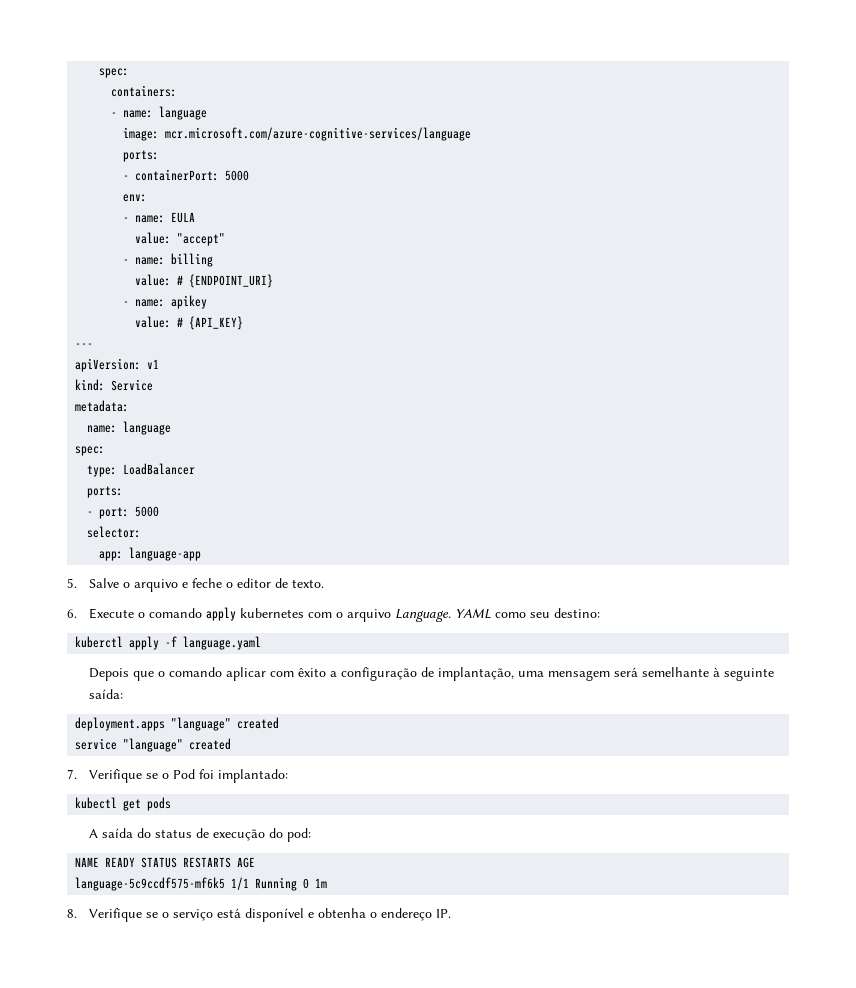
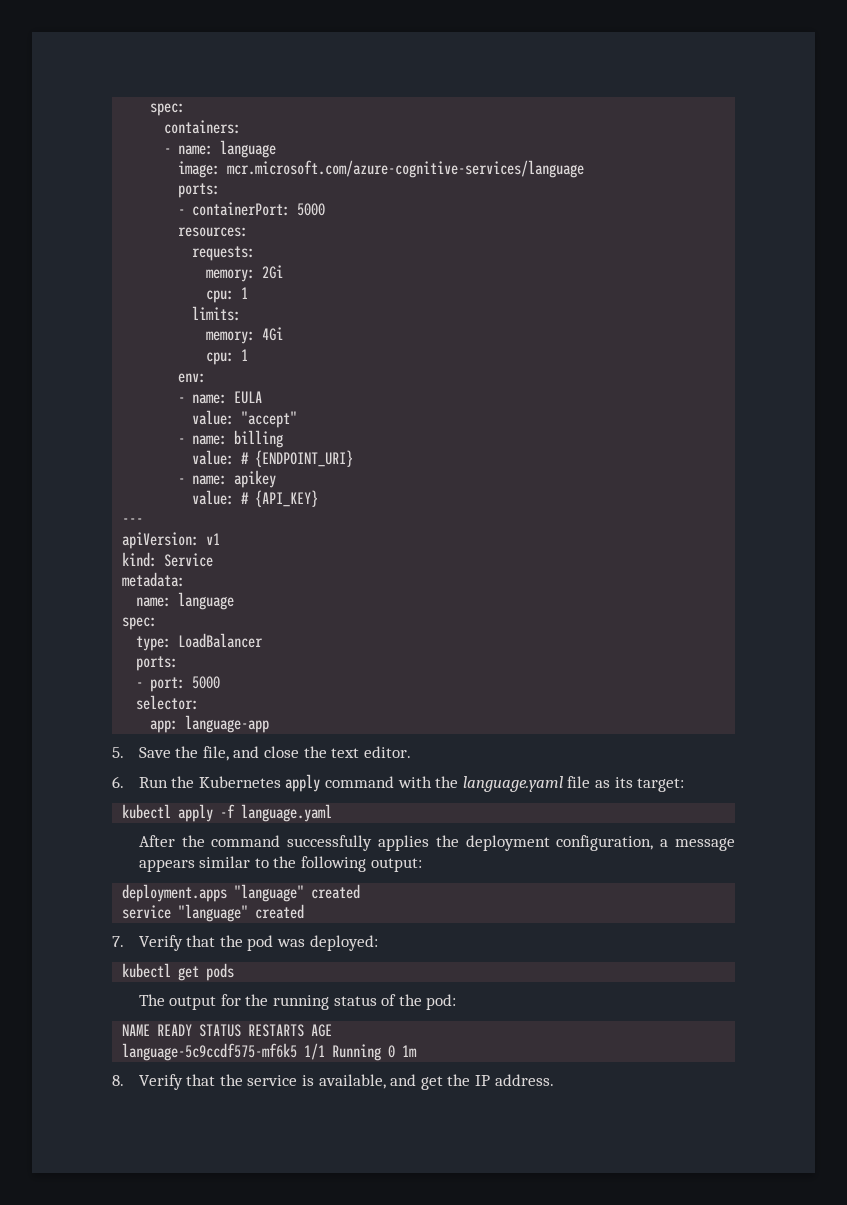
+ resources:
+ requests:
+ memory: 2Gi
+ cpu: 1
+ limits:
+ memory: 4Gi
+ cpu: 1
- 5. Salve o arquivo e feche o editor de texto.
- 6. Execute o comando apply kubernetes com o arquivo Language. YAML como seu destino:
- kuberctl apply -f language.yaml
- Depois que o comando aplicar com êxito a configuração de implantação, uma mensagem será semelhante à seguinte saída:
+ 5. Save the file, and close the text editor.
+ 6. Run the Kubernetes apply command with the language.yaml file as its target:
+ kubectl apply -f language.yaml
+ After the command successfully applies the deployment configuration, a message appears similar to the following output:
- 7. Verifique se o Pod foi implantado:
+ 7. Verify that the pod was deployed:
  kubectl get pods
- A saída do status de execução do pod:
+ The output for the running status of the pod:
- 8. Verifique se o serviço está disponível e obtenha o endereço IP.
+ 8. Verify that the service is available, and get the IP address.

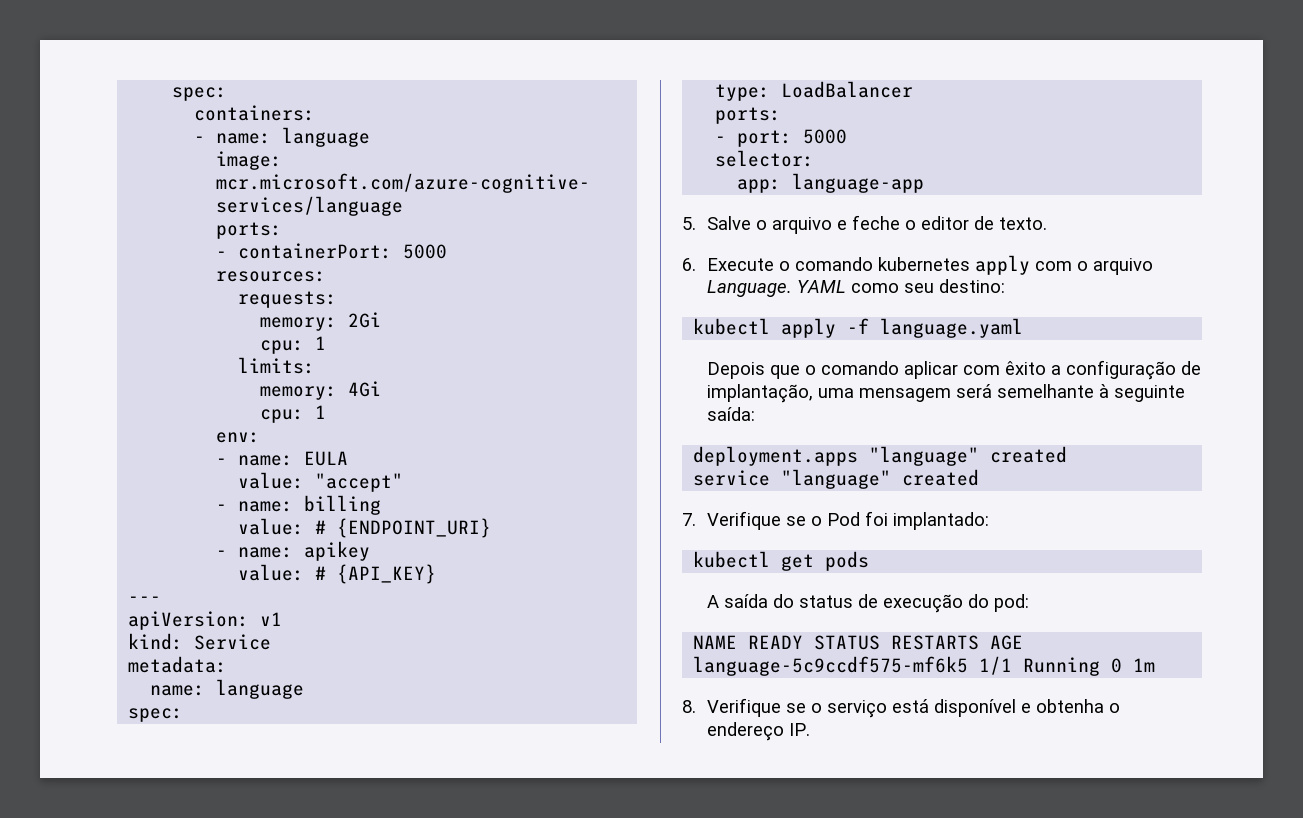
- 5. Save the file, and close the text editor.
- 6. Run the Kubernetes apply command with the language.yaml file as its target:
+ 5. Salve o arquivo e feche o editor de texto.
+ 6. Execute o comando kubernetes apply com o arquivo Language. YAML como seu destino:
  kubectl apply -f language.yaml
- After the command successfully applies the deployment configuration, a message appears similar to the following output:
+ Depois que o comando aplicar com êxito a configuração de implantação, uma mensagem será semelhante à seguinte saída:
- 7. Verify that the pod was deployed:
+ 7. Verifique se o Pod foi implantado:
  kubectl get pods
- The output for the running status of the pod:
+ A saída do status de execução do pod:
- 8. Verify that the service is available, and get the IP address.
+ 8. Verifique se o serviço está disponível e obtenha o endereço IP.

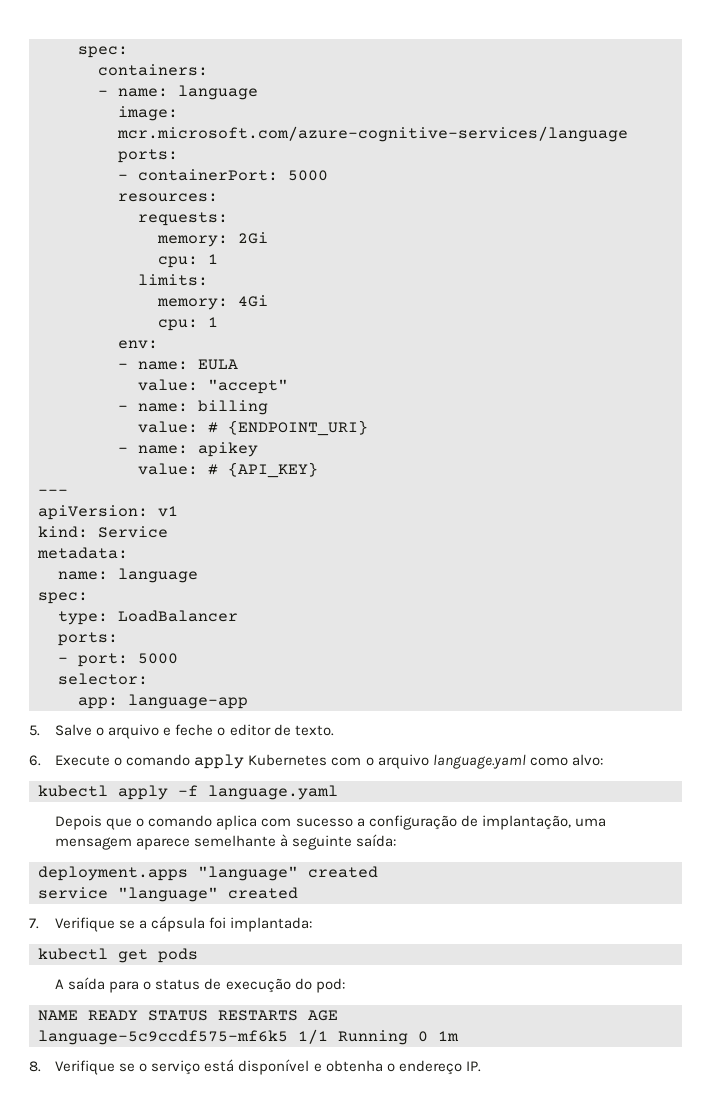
- 6. Execute o comando kubernetes apply com o arquivo Language. YAML como seu destino:
+ 6. Execute o comando apply Kubernetes com o arquivo language.yaml como alvo:
- Depois que o comando aplicar com êxito a configuração de implantação, uma mensagem será semelhante à seguinte saída:
+ Depois que o comando aplica com sucesso a configuração de implantação, uma mensagem aparece semelhante à seguinte saída:
- 7. Verifique se o Pod foi implantado:
+ 7. Verifique se a cápsula foi implantada:
- A saída do status de execução do pod:
+ A saída para o status de execução do pod:

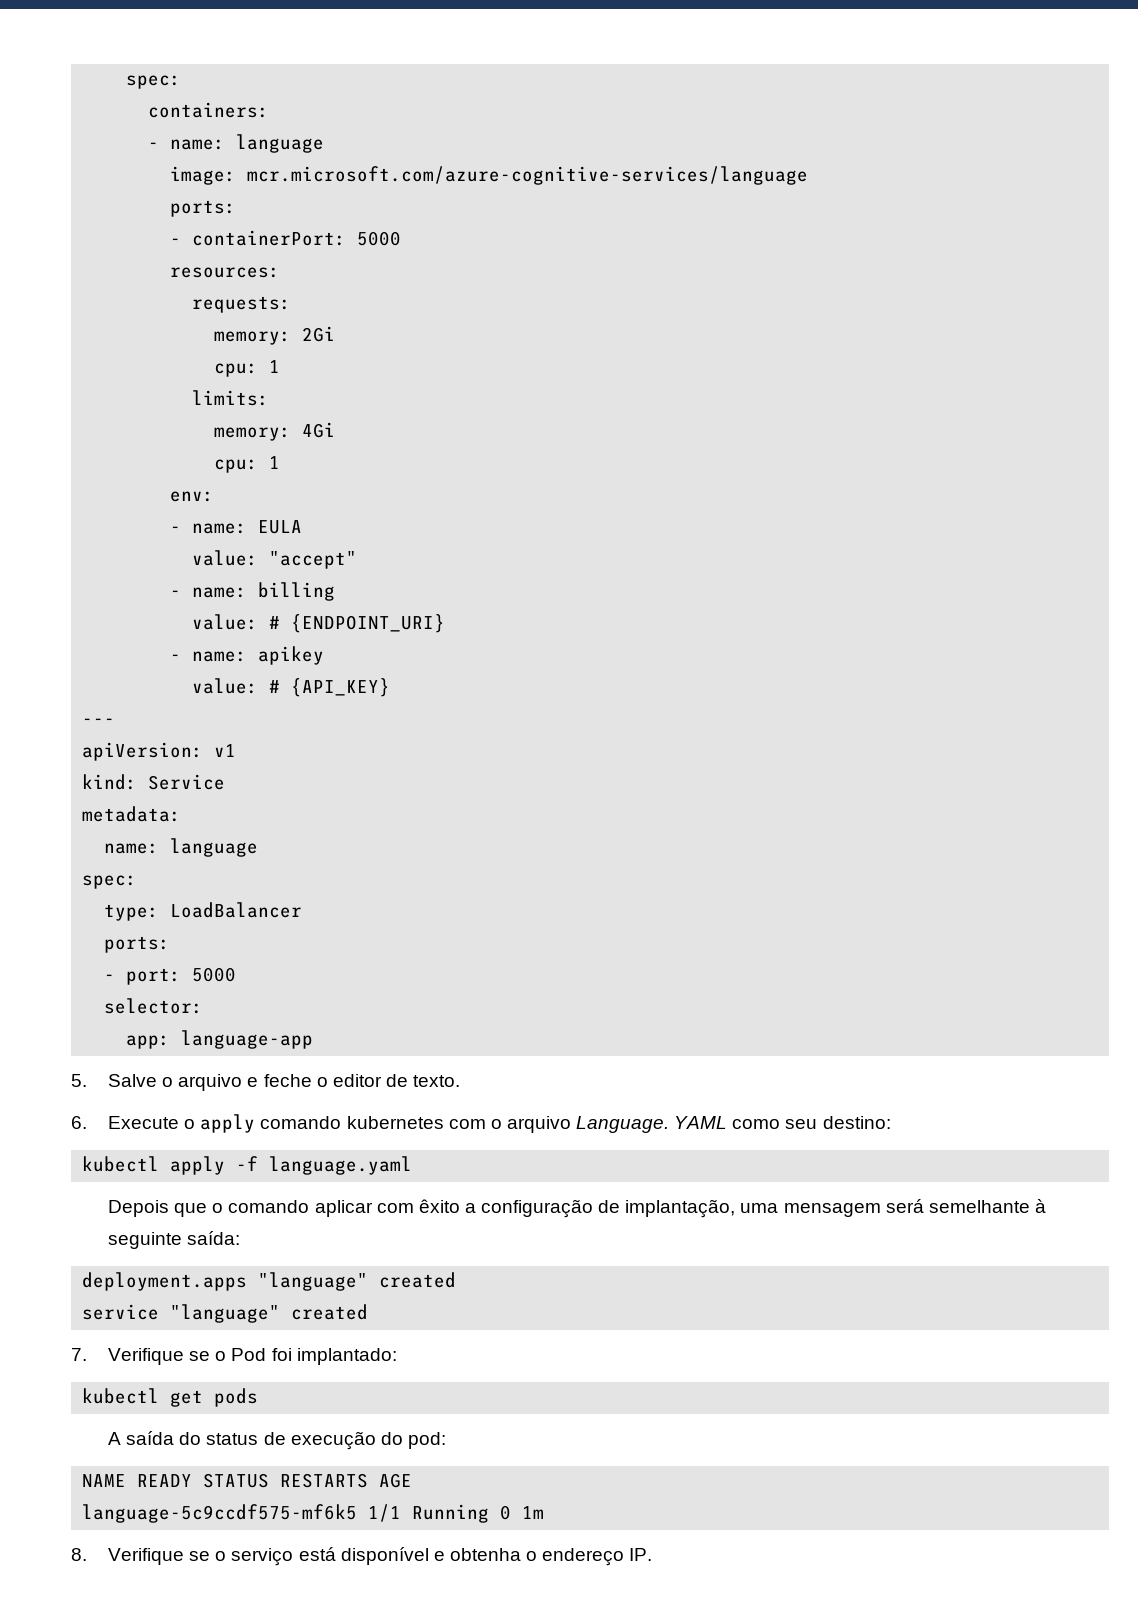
- 6. Execute o comando apply Kubernetes com o arquivo language.yaml como alvo:
+ 6. Execute o apply comando kubernetes com o arquivo Language. YAML como seu destino:
- Depois que o comando aplica com sucesso a configuração de implantação, uma mensagem aparece semelhante à seguinte saída:
+ Depois que o comando aplicar com êxito a configuração de implantação, uma mensagem será semelhante à seguinte saída:
- 7. Verifique se a cápsula foi implantada:
+ 7. Verifique se o Pod foi implantado:
- A saída para o status de execução do pod:
+ A saída do status de execução do pod:

